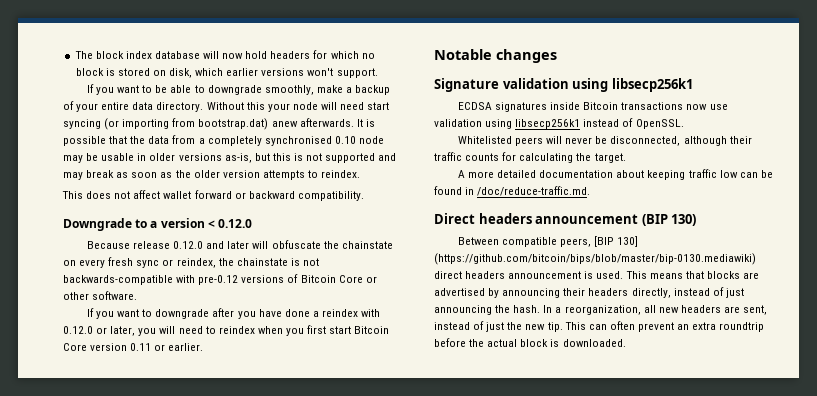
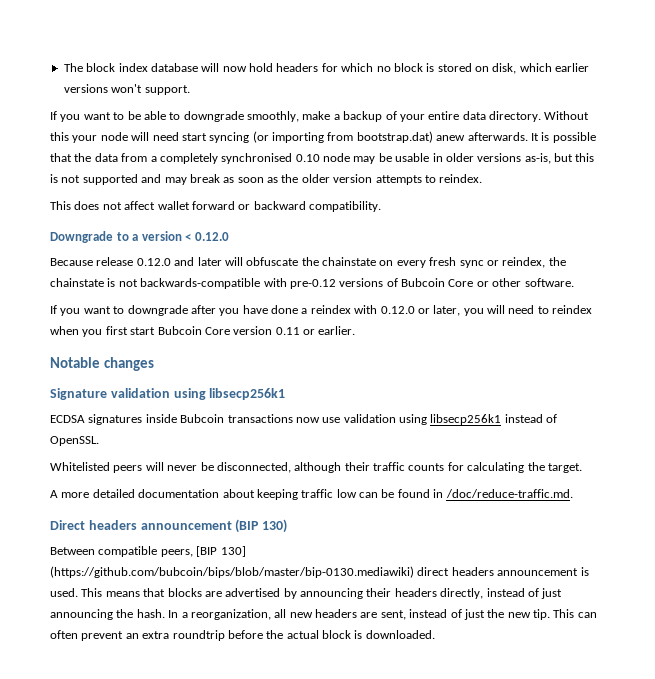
- Because release 0.12.0 and later will obfuscate the chainstate on every fresh sync or reindex, the chainstate is not backwards-compatible with pre-0.12 versions of Bitcoin Core or other software.
+ Because release 0.12.0 and later will obfuscate the chainstate on every fresh sync or reindex, the chainstate is not backwards-compatible with pre-0.12 versions of Bubcoin Core or other software.
- If you want to downgrade after you have done a reindex with 0.12.0 or later, you will need to reindex when you first start Bitcoin Core version 0.11 or earlier.
+ If you want to downgrade after you have done a reindex with 0.12.0 or later, you will need to reindex when you first start Bubcoin Core version 0.11 or earlier.
- ECDSA signatures inside Bitcoin transactions now use validation using libsecp256k1 instead of OpenSSL.
+ ECDSA signatures inside Bubcoin transactions now use validation using libsecp256k1 instead of OpenSSL.
- Between compatible peers, [BIP 130] (https://github.com/bitcoin/bips/blob/master/bip-0130.mediawiki) direct headers announcement is used.
+ Between compatible peers, [BIP 130] (https://github.com/bubcoin/bips/blob/master/bip-0130.mediawiki) direct headers announcement is used.

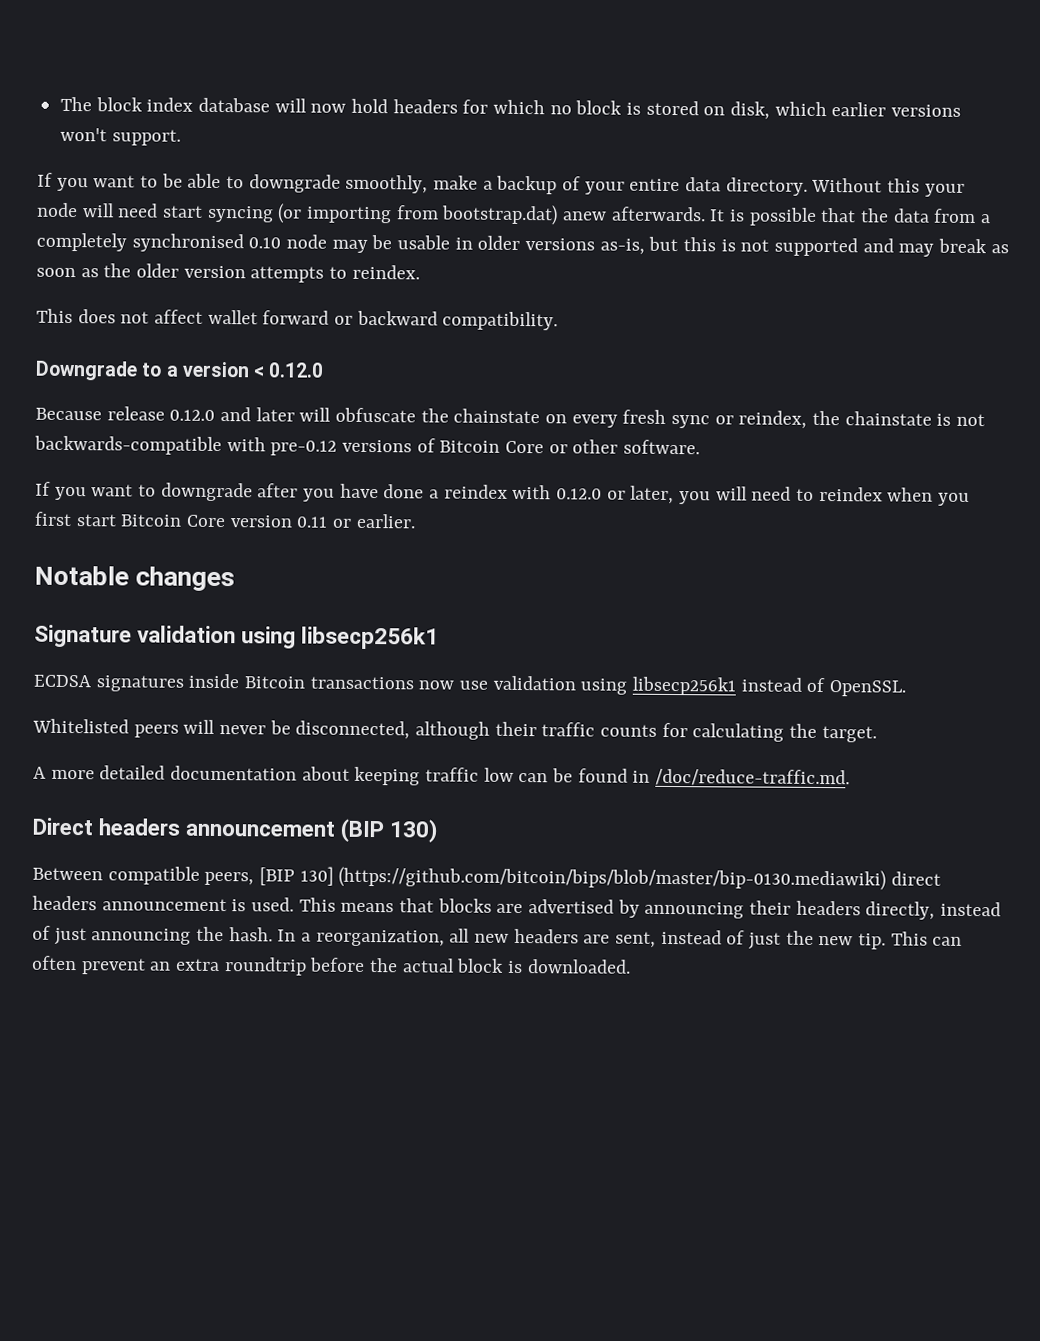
- Because release 0.12.0 and later will obfuscate the chainstate on every fresh sync or reindex, the chainstate is not backwards-compatible with pre-0.12 versions of Bubcoin Core or other software.
+ Because release 0.12.0 and later will obfuscate the chainstate on every fresh sync or reindex, the chainstate is not backwards-compatible with pre-0.12 versions of Bitcoin Core or other software.
- If you want to downgrade after you have done a reindex with 0.12.0 or later, you will need to reindex when you first start Bubcoin Core version 0.11 or earlier.
+ If you want to downgrade after you have done a reindex with 0.12.0 or later, you will need to reindex when you first start Bitcoin Core version 0.11 or earlier.
- ECDSA signatures inside Bubcoin transactions now use validation using libsecp256k1 instead of OpenSSL.
+ ECDSA signatures inside Bitcoin transactions now use validation using libsecp256k1 instead of OpenSSL.
- Between compatible peers, [BIP 130] (https://github.com/bubcoin/bips/blob/master/bip-0130.mediawiki) direct headers announcement is used.
+ Between compatible peers, [BIP 130] (https://github.com/bitcoin/bips/blob/master/bip-0130.mediawiki) direct headers announcement is used.

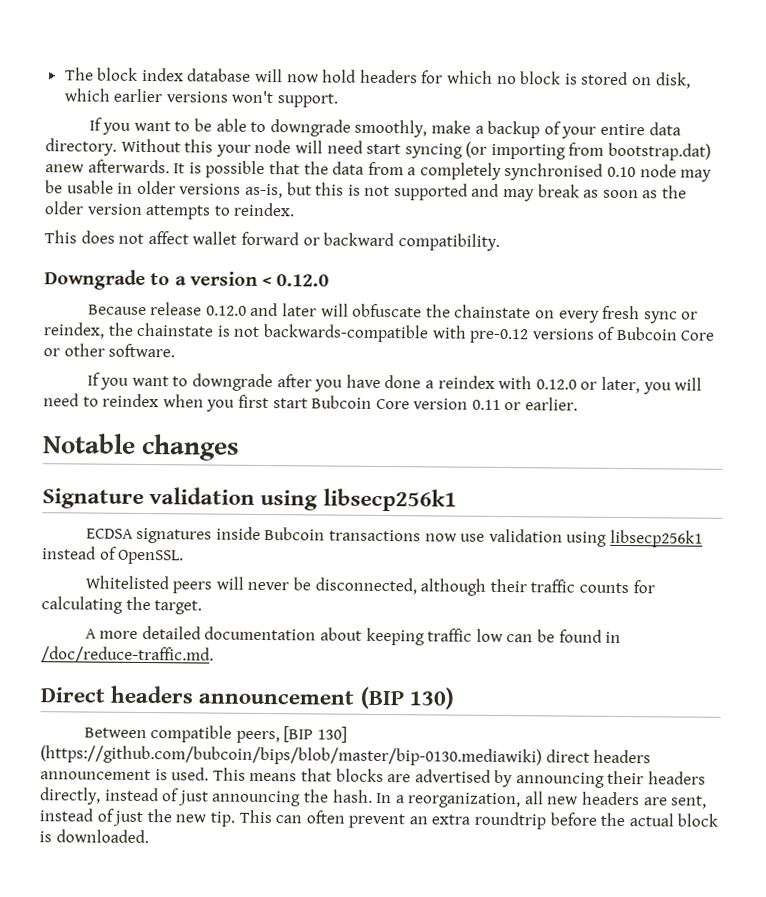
- Because release 0.12.0 and later will obfuscate the chainstate on every fresh sync or reindex, the chainstate is not backwards-compatible with pre-0.12 versions of Bitcoin Core or other software.
+ Because release 0.12.0 and later will obfuscate the chainstate on every fresh sync or reindex, the chainstate is not backwards-compatible with pre-0.12 versions of Bubcoin Core or other software.
- If you want to downgrade after you have done a reindex with 0.12.0 or later, you will need to reindex when you first start Bitcoin Core version 0.11 or earlier.
+ If you want to downgrade after you have done a reindex with 0.12.0 or later, you will need to reindex when you first start Bubcoin Core version 0.11 or earlier.
- ECDSA signatures inside Bitcoin transactions now use validation using libsecp256k1 instead of OpenSSL.
+ ECDSA signatures inside Bubcoin transactions now use validation using libsecp256k1 instead of OpenSSL.
- Between compatible peers, [BIP 130] (https://github.com/bitcoin/bips/blob/master/bip-0130.mediawiki) direct headers announcement is used.
+ Between compatible peers, [BIP 130] (https://github.com/bubcoin/bips/blob/master/bip-0130.mediawiki) direct headers announcement is used.

